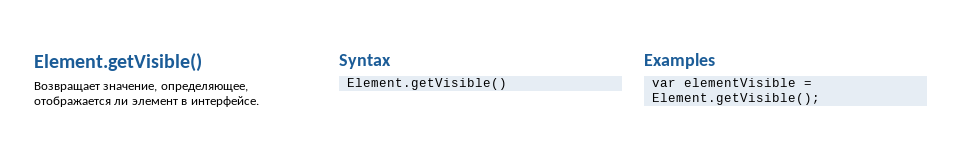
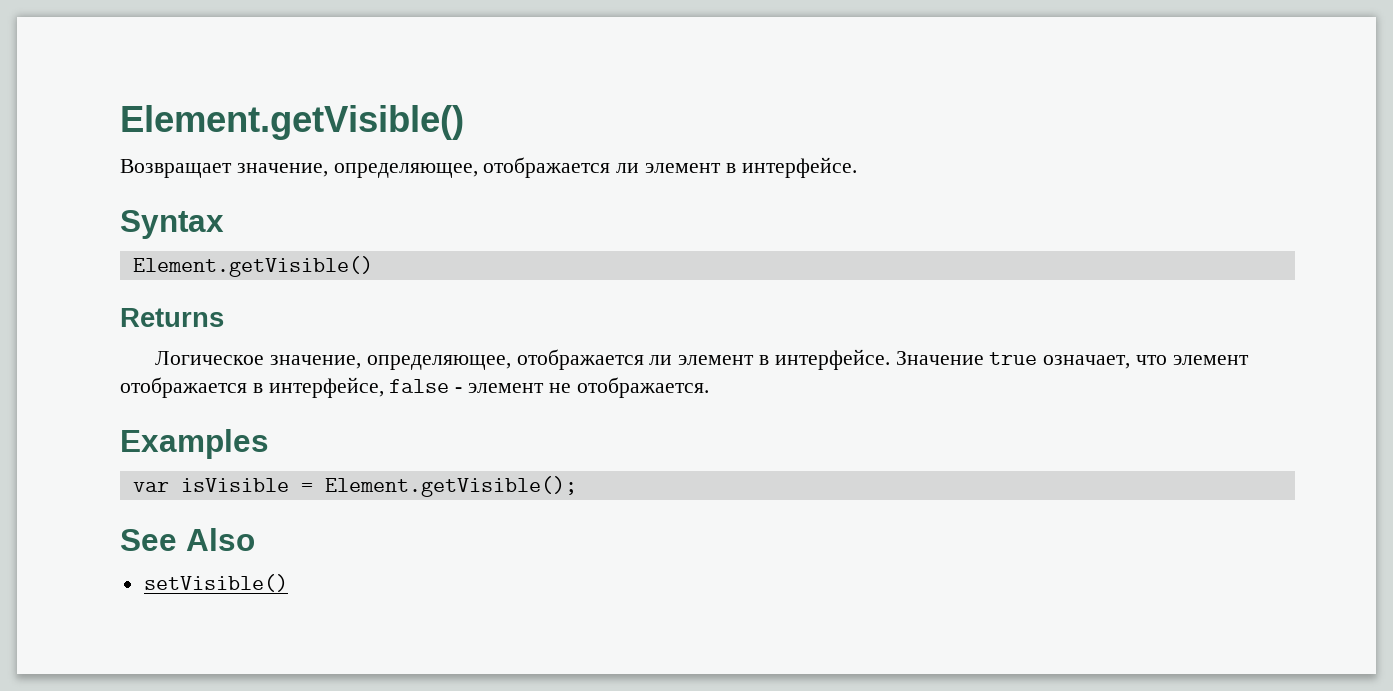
+ Returns
+ Логическое значение, определяющее, отображается ли элемент в интерфейсе. Значение true означает, что элемент отображается в интерфейсе, false - элемент не отображается.
- var elementVisible = Element.getVisible();
+ var isVisible = Element.getVisible();
+ See Also
+ setVisible()

